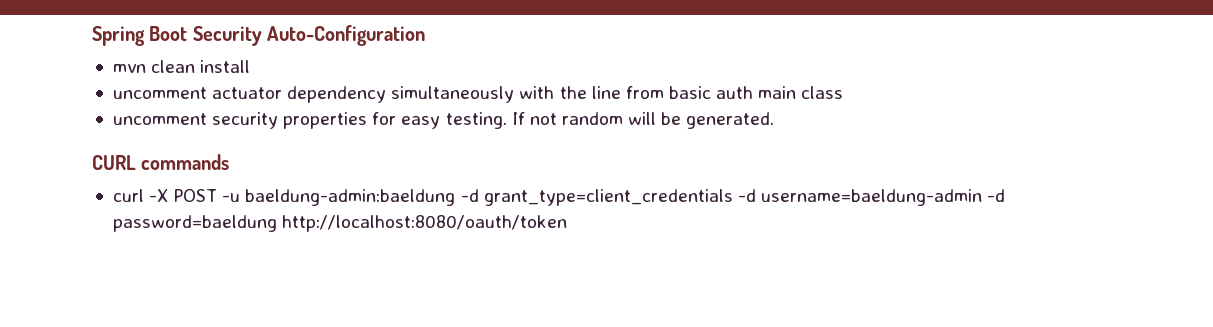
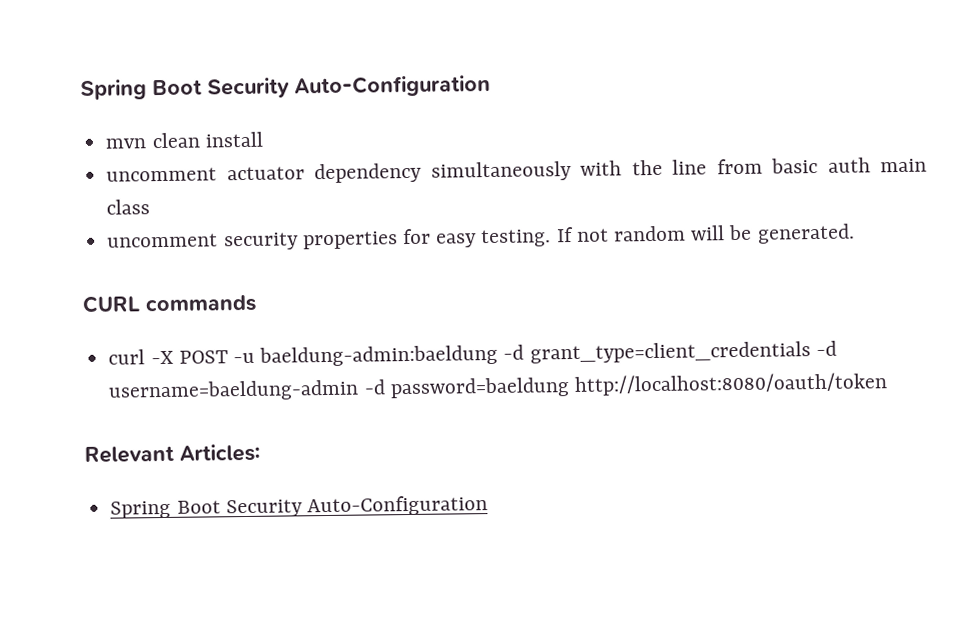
+ Relevant Articles:
+ Spring Boot Security Auto-Configuration

